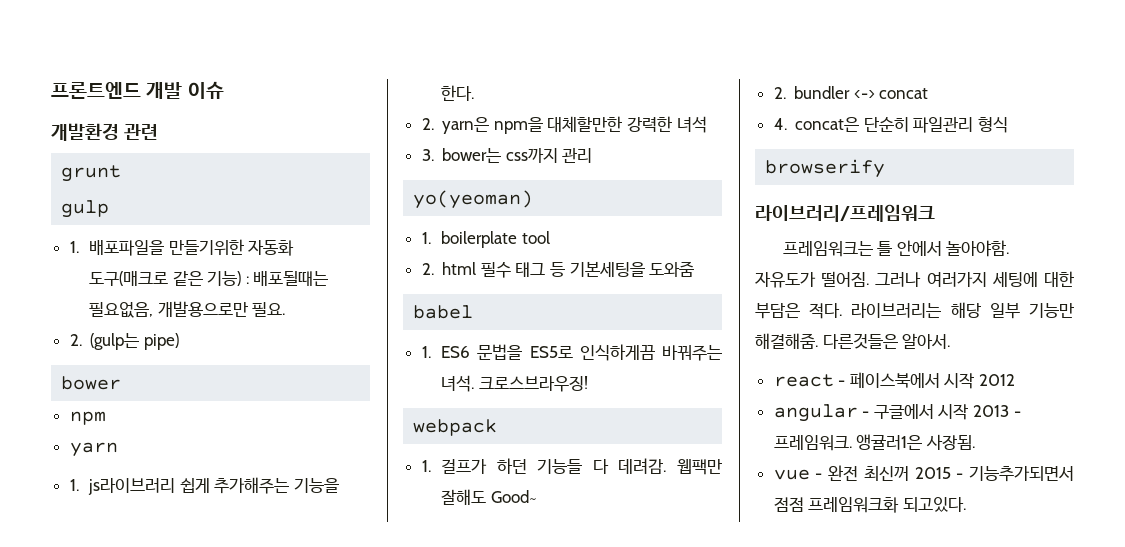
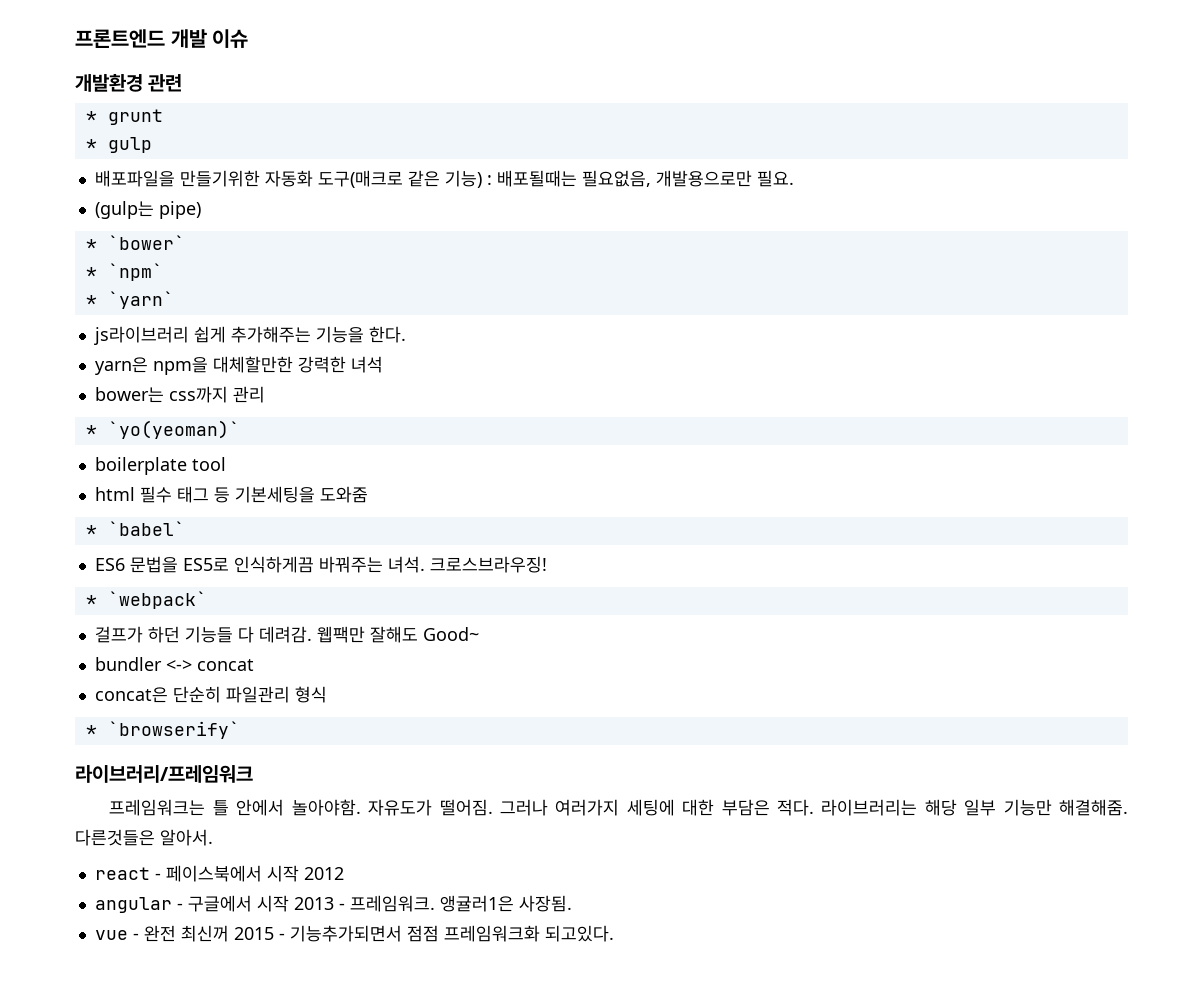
- grunt
+ * grunt
- gulp
+ * gulp
- 1. 배포파일을 만들기위한 자동화 도구(매크로 같은 기능) : 배포될때는 필요없음, 개발용으로만 필요.
+ 배포파일을 만들기위한 자동화 도구(매크로 같은 기능) : 배포될때는 필요없음, 개발용으로만 필요.
- 2. (gulp는 pipe)
+ (gulp는 pipe)
- bower
- npm
- yarn
- 1. js라이브러리 쉽게 추가해주는 기능을 한다.
+ * `bower`
+ * `npm`
+ * `yarn`
+ js라이브러리 쉽게 추가해주는 기능을 한다.
- 2. yarn은 npm을 대체할만한 강력한 녀석
+ yarn은 npm을 대체할만한 강력한 녀석
- 3. bower는 css까지 관리
+ bower는 css까지 관리
- yo(yeoman)
- 1. boilerplate tool
+ * `yo(yeoman)`
+ boilerplate tool
- 2. html 필수 태그 등 기본세팅을 도와줌
+ html 필수 태그 등 기본세팅을 도와줌
- babel
- 1. ES6 문법을 ES5로 인식하게끔 바꿔주는 녀석.
+ * `babel`
+ ES6 문법을 ES5로 인식하게끔 바꿔주는 녀석.
- webpack
- 1. 걸프가 하던 기능들 다 데려감.
+ * `webpack`
+ 걸프가 하던 기능들 다 데려감.
- 2. bundler <-> concat
+ bundler <-> concat
- 4. concat은 단순히 파일관리 형식
+ concat은 단순히 파일관리 형식
- browserify
+ * `browserify`

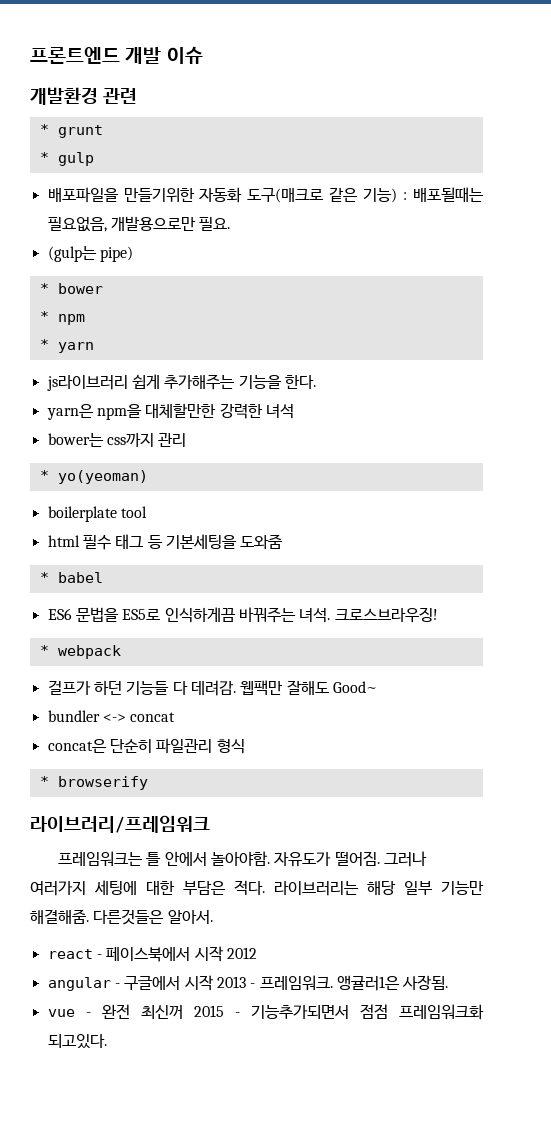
- * `bower`
- * `npm`
- * `yarn`
+ * bower
+ * npm
+ * yarn
- * `yo(yeoman)`
+ * yo(yeoman)
- * `babel`
+ * babel
- * `webpack`
+ * webpack
- * `browserify`
+ * browserify

